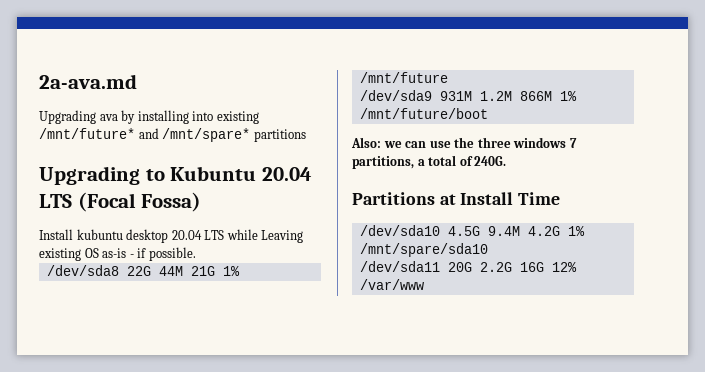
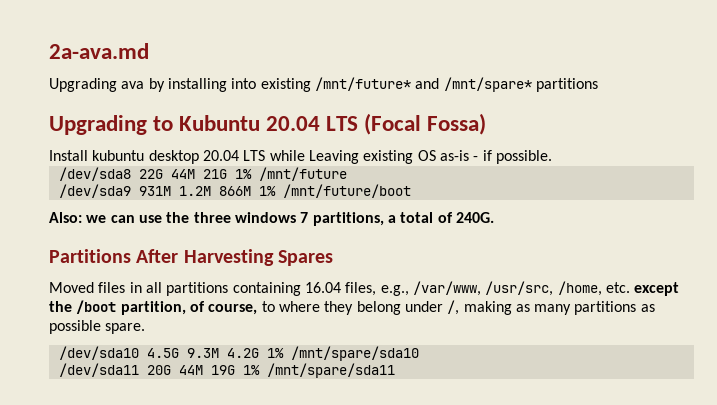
- Partitions at Install Time
+ Partitions After Harvesting Spares
+ Moved files in all partitions containing 16.04 files, e.g., /var/www, /usr/src, /home, etc. except the /boot partition, of course, to where they belong under /, making as many partitions as possible spare.
- /dev/sda10 4.5G 9.4M 4.2G 1% /mnt/spare/sda10
+ /dev/sda10 4.5G 9.3M 4.2G 1% /mnt/spare/sda10
- /dev/sda11 20G 2.2G 16G 12% /var/www
+ /dev/sda11 20G 44M 19G 1% /mnt/spare/sda11

